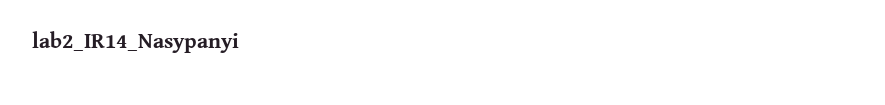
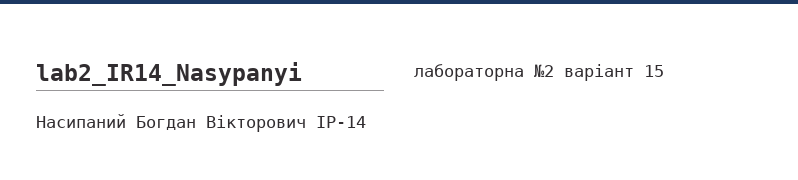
+ Насипаний Богдан Вікторович ІР-14 лабораторна №2 варіант 15

